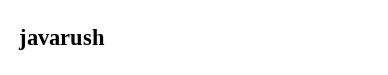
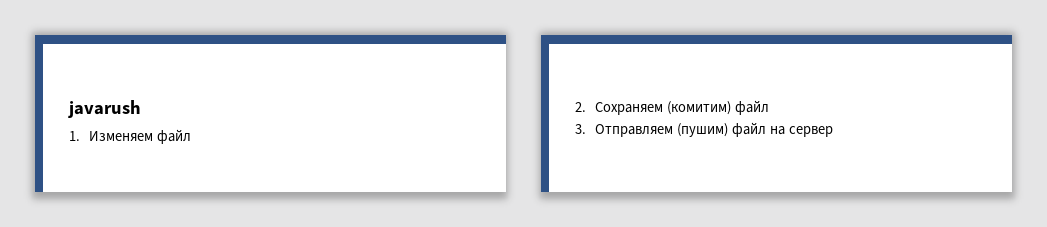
+ 1. Изменяем файл
+ 2. Сохраняем (комитим) файл
+ 3. Отправляем (пушим) файл на сервер

